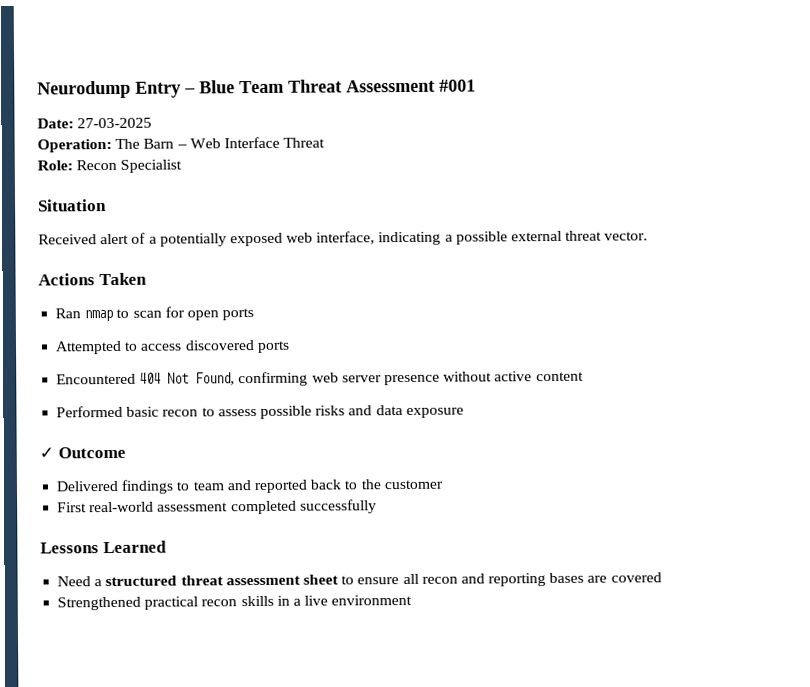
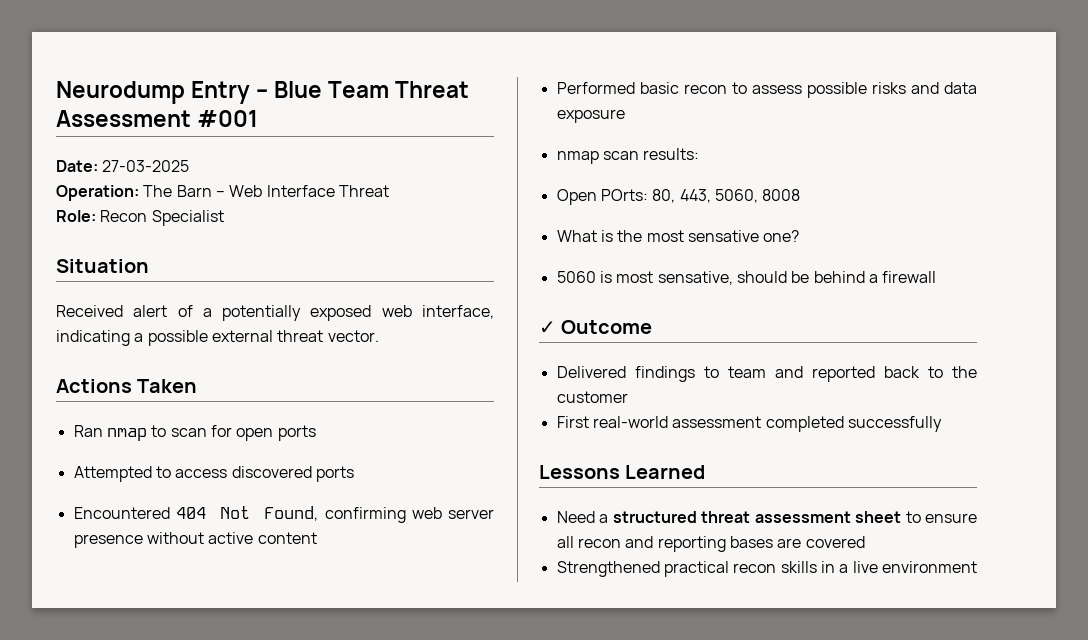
+ nmap scan results:
+ Open POrts: 80, 443, 5060, 8008
+ What is the most sensative one?
+ 5060 is most sensative, should be behind a firewall

